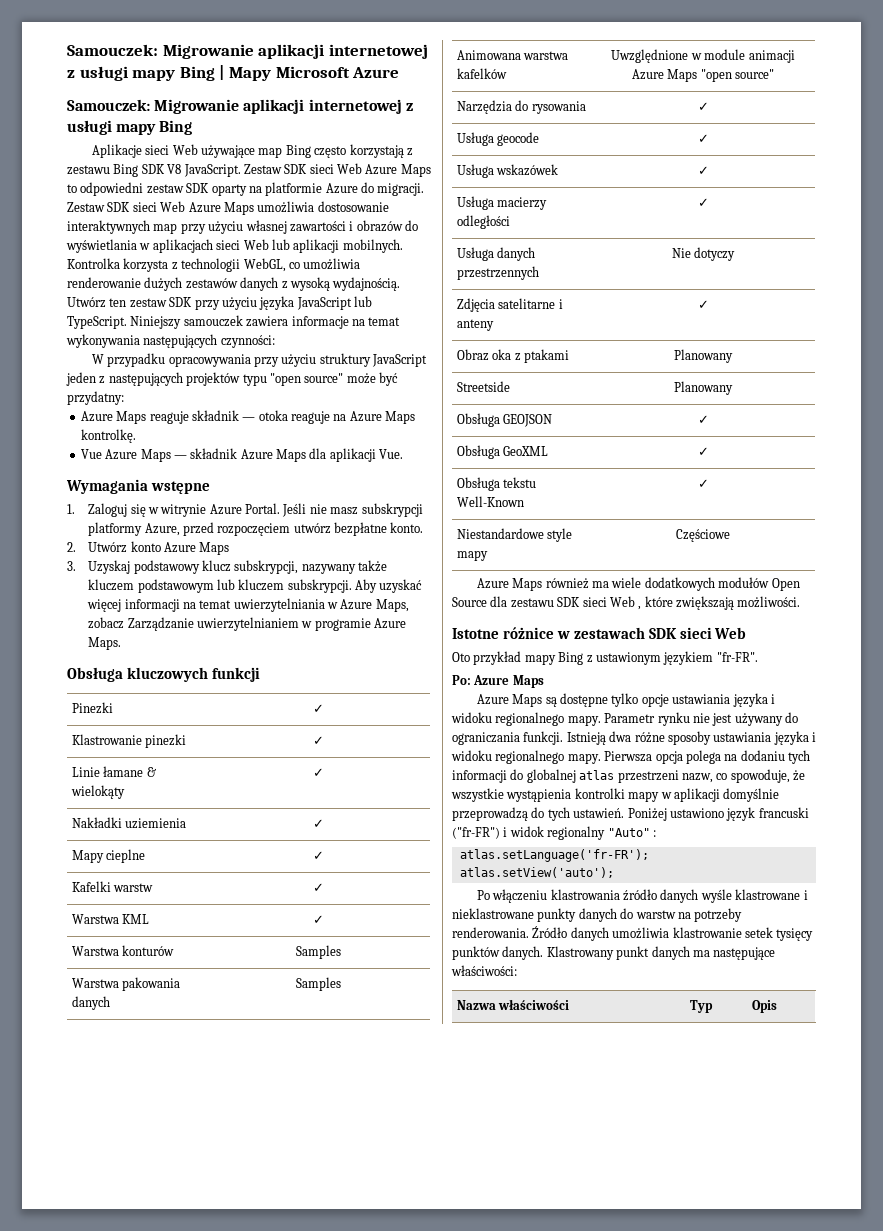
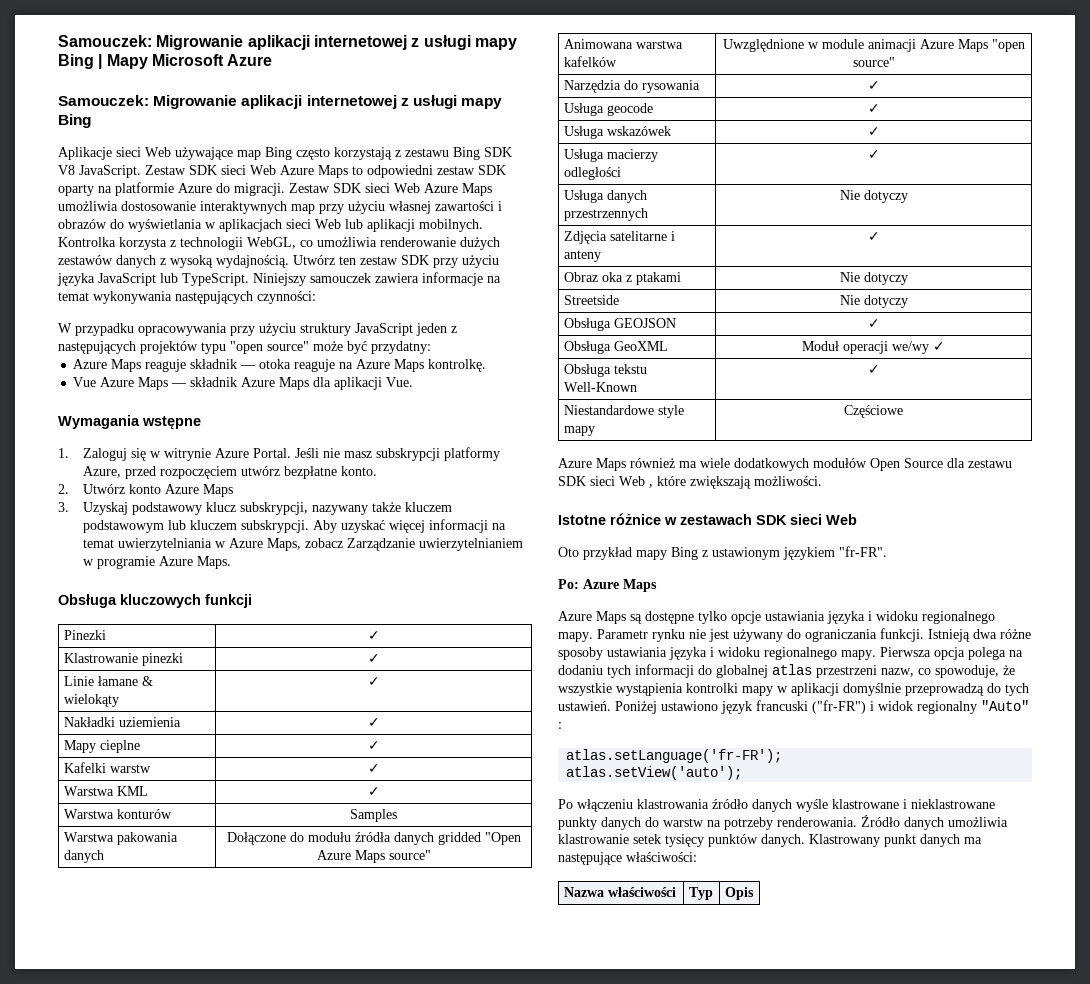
- Warstwa pakowania danych | Samples
+ Warstwa pakowania danych | Dołączone do modułu źródła danych gridded "Open Azure Maps source"
- Obraz oka z ptakami | Planowany
+ Obraz oka z ptakami | Nie dotyczy
- Streetside | Planowany
+ Streetside | Nie dotyczy
- Obsługa GeoXML | ✓
+ Obsługa GeoXML | Moduł operacji we/wy ✓

